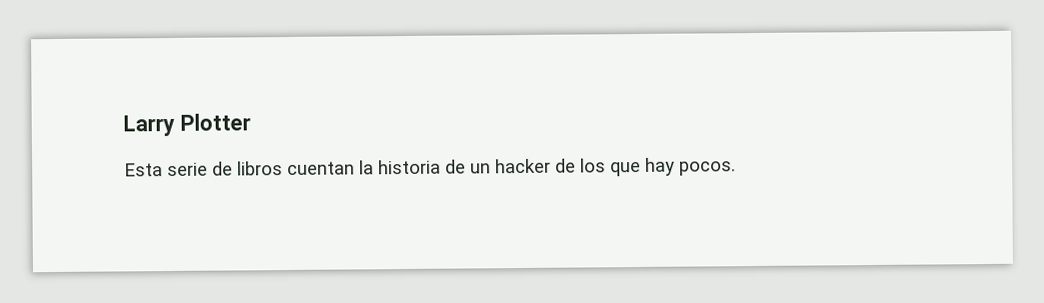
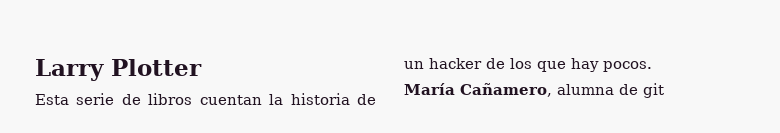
+ María Cañamero, alumna de git

